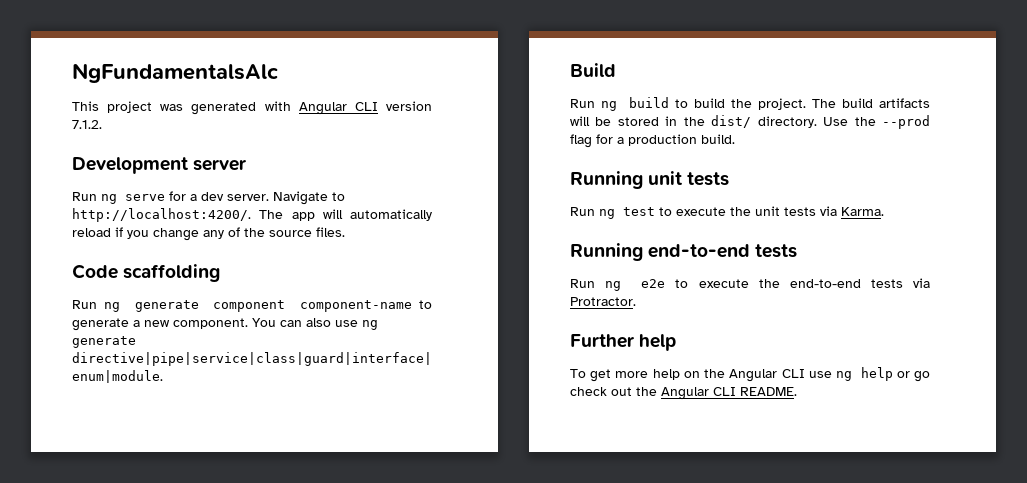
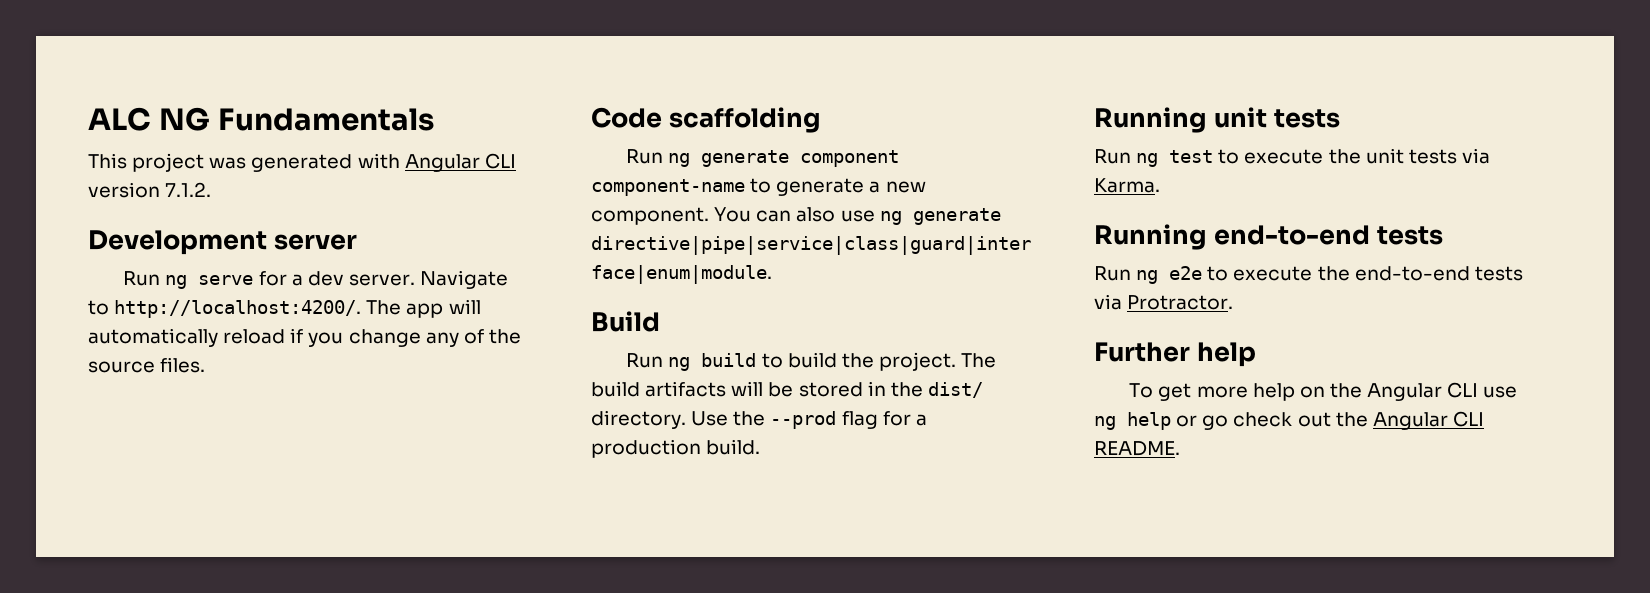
- NgFundamentalsAlc
+ ALC NG Fundamentals

